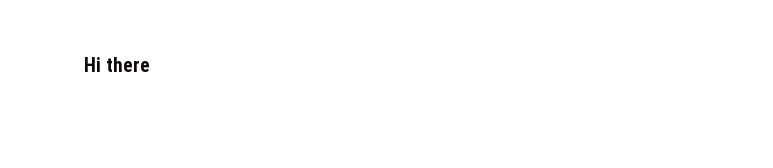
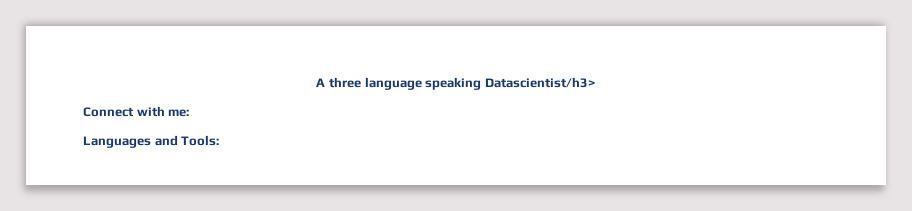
- Hi there
+ A three language speaking Datascientist/h3>
+ Connect with me:
+ Languages and Tools:

